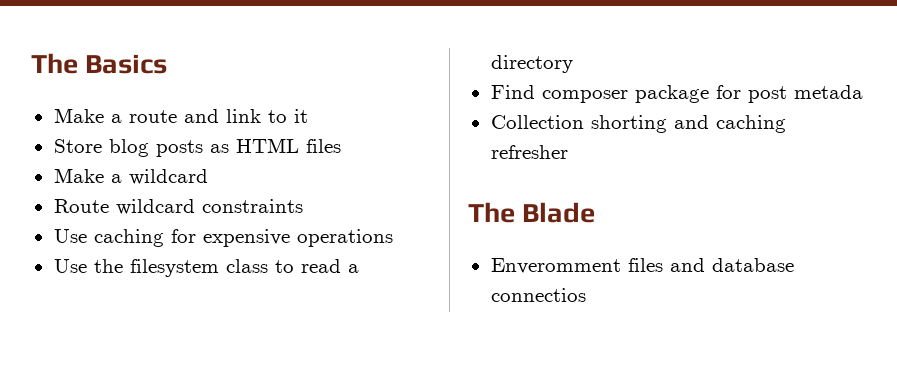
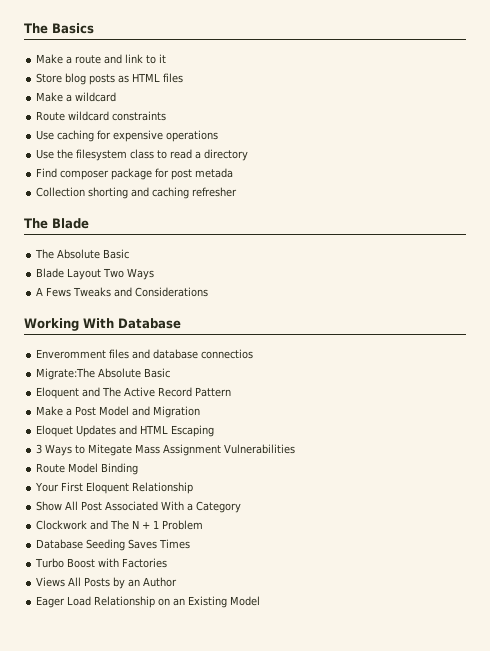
+ The Absolute Basic
+ Blade Layout Two Ways
+ A Fews Tweaks and Considerations
+ Working With Database
+ Migrate:The Absolute Basic
+ Eloquent and The Active Record Pattern
+ Make a Post Model and Migration
+ Eloquet Updates and HTML Escaping
+ 3 Ways to Mitegate Mass Assignment Vulnerabilities
+ Route Model Binding
+ Your First Eloquent Relationship
+ Show All Post Associated With a Category
+ Clockwork and The N + 1 Problem
+ Database Seeding Saves Times
+ Turbo Boost with Factories
+ Views All Posts by an Author
+ Eager Load Relationship on an Existing Model

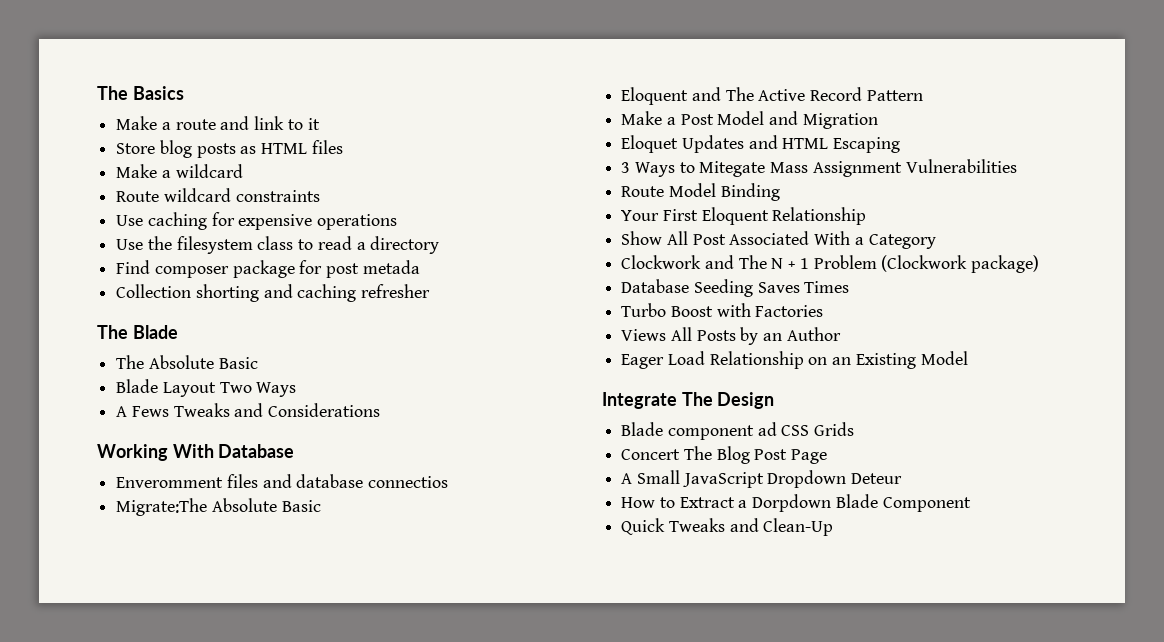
- Clockwork and The N + 1 Problem
+ Clockwork and The N + 1 Problem (Clockwork package)
+ Integrate The Design
+ Blade component ad CSS Grids
+ Concert The Blog Post Page
+ A Small JavaScript Dropdown Deteur
+ How to Extract a Dorpdown Blade Component
+ Quick Tweaks and Clean-Up

